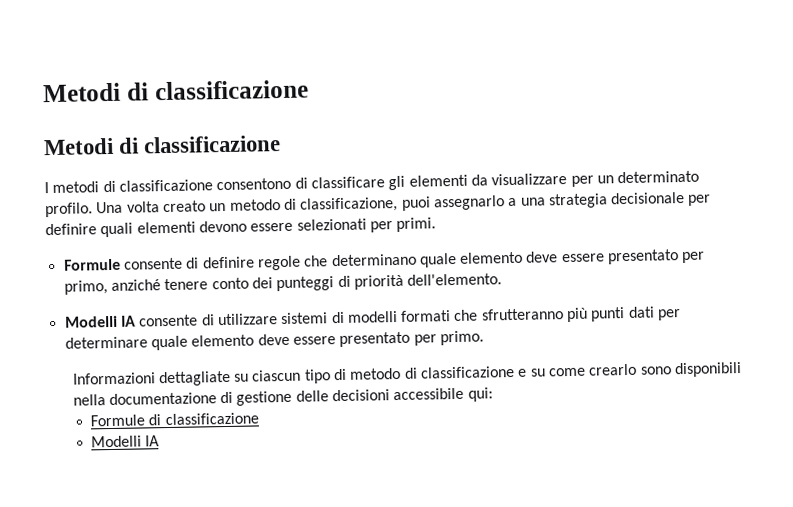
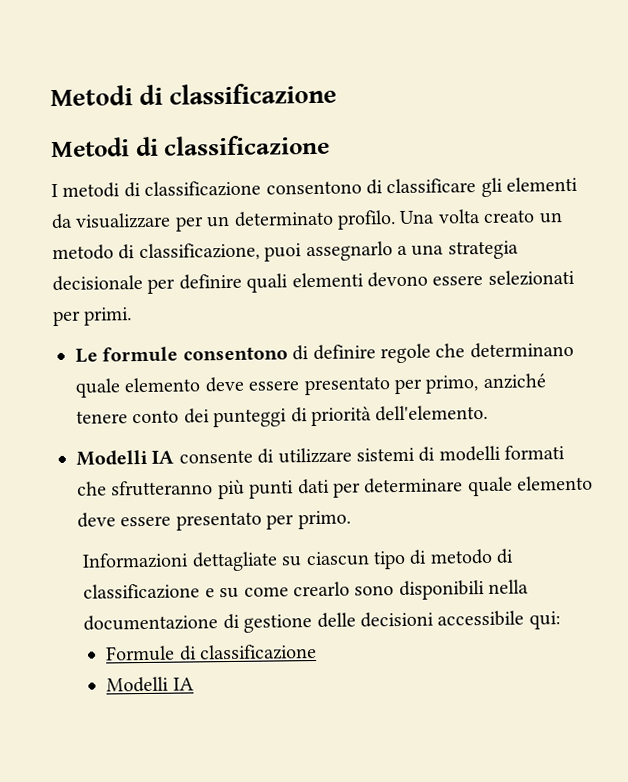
- Formule consente di definire regole che determinano quale elemento deve essere presentato per primo, anziché tenere conto dei punteggi di priorità dell'elemento.
+ Le formule consentono di definire regole che determinano quale elemento deve essere presentato per primo, anziché tenere conto dei punteggi di priorità dell'elemento.

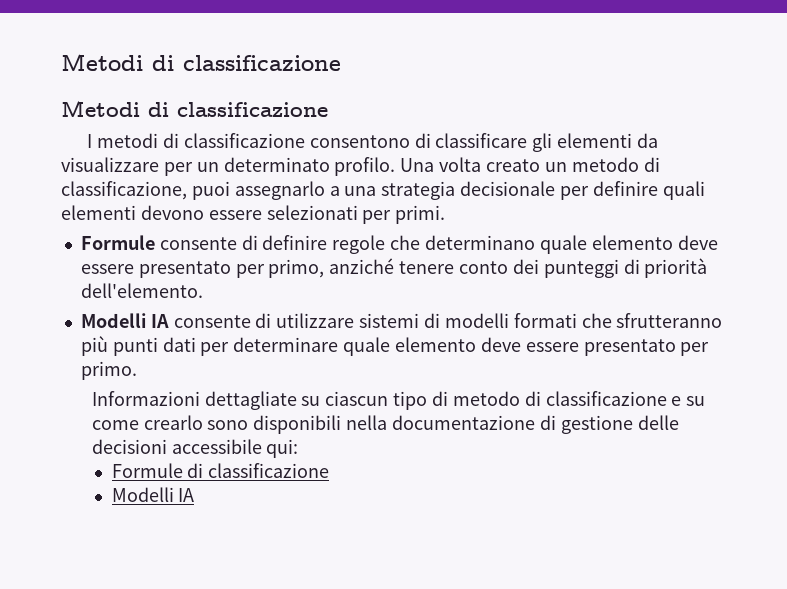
- Le formule consentono di definire regole che determinano quale elemento deve essere presentato per primo, anziché tenere conto dei punteggi di priorità dell'elemento.
+ Formule consente di definire regole che determinano quale elemento deve essere presentato per primo, anziché tenere conto dei punteggi di priorità dell'elemento.

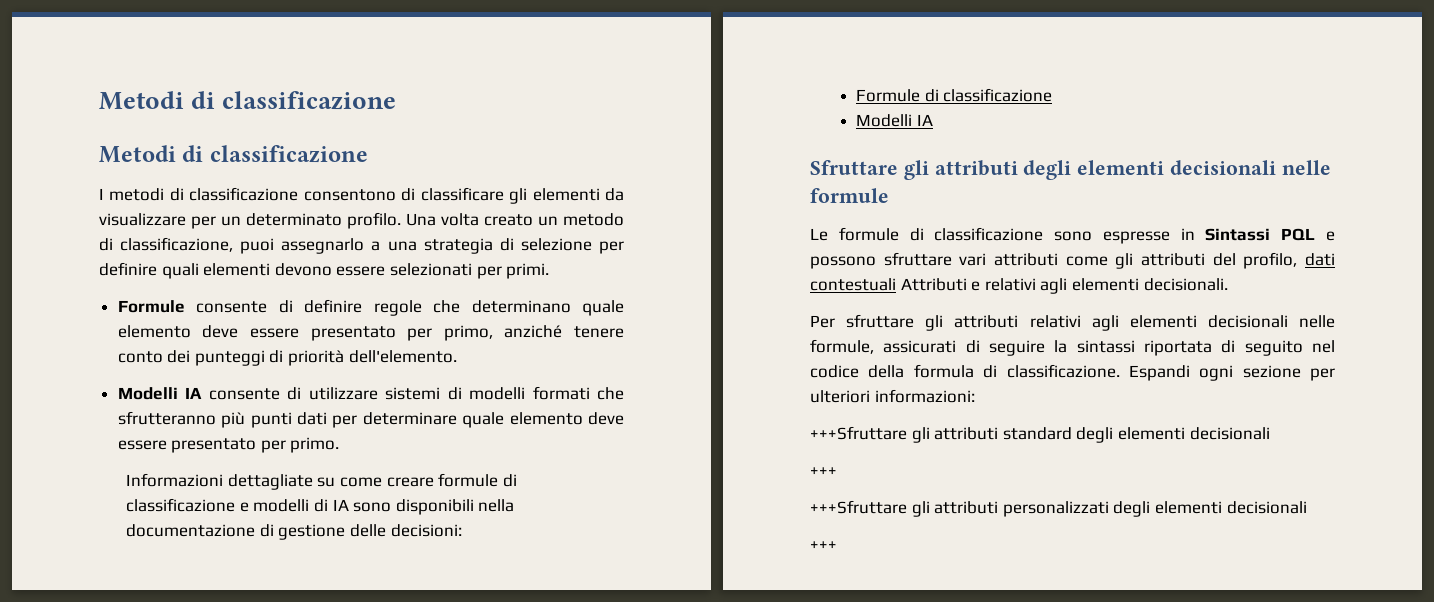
- Una volta creato un metodo di classificazione, puoi assegnarlo a una strategia decisionale per definire quali elementi devono essere selezionati per primi.
+ Una volta creato un metodo di classificazione, puoi assegnarlo a una strategia di selezione per definire quali elementi devono essere selezionati per primi.
- Informazioni dettagliate su ciascun tipo di metodo di classificazione e su come crearlo sono disponibili nella documentazione di gestione delle decisioni accessibile qui:
+ Informazioni dettagliate su come creare formule di classificazione e modelli di IA sono disponibili nella documentazione di gestione delle decisioni:
+ Sfruttare gli attributi degli elementi decisionali nelle formule
+ Le formule di classificazione sono espresse in Sintassi PQL e possono sfruttare vari attributi come gli attributi del profilo, dati contestuali Attributi e relativi agli elementi decisionali.
+ Per sfruttare gli attributi relativi agli elementi decisionali nelle formule, assicurati di seguire la sintassi riportata di seguito nel codice della formula di classificazione. Espandi ogni sezione per ulteriori informazioni:
+ +++Sfruttare gli attributi standard degli elementi decisionali
+ +++
+ +++Sfruttare gli attributi personalizzati degli elementi decisionali
+ +++

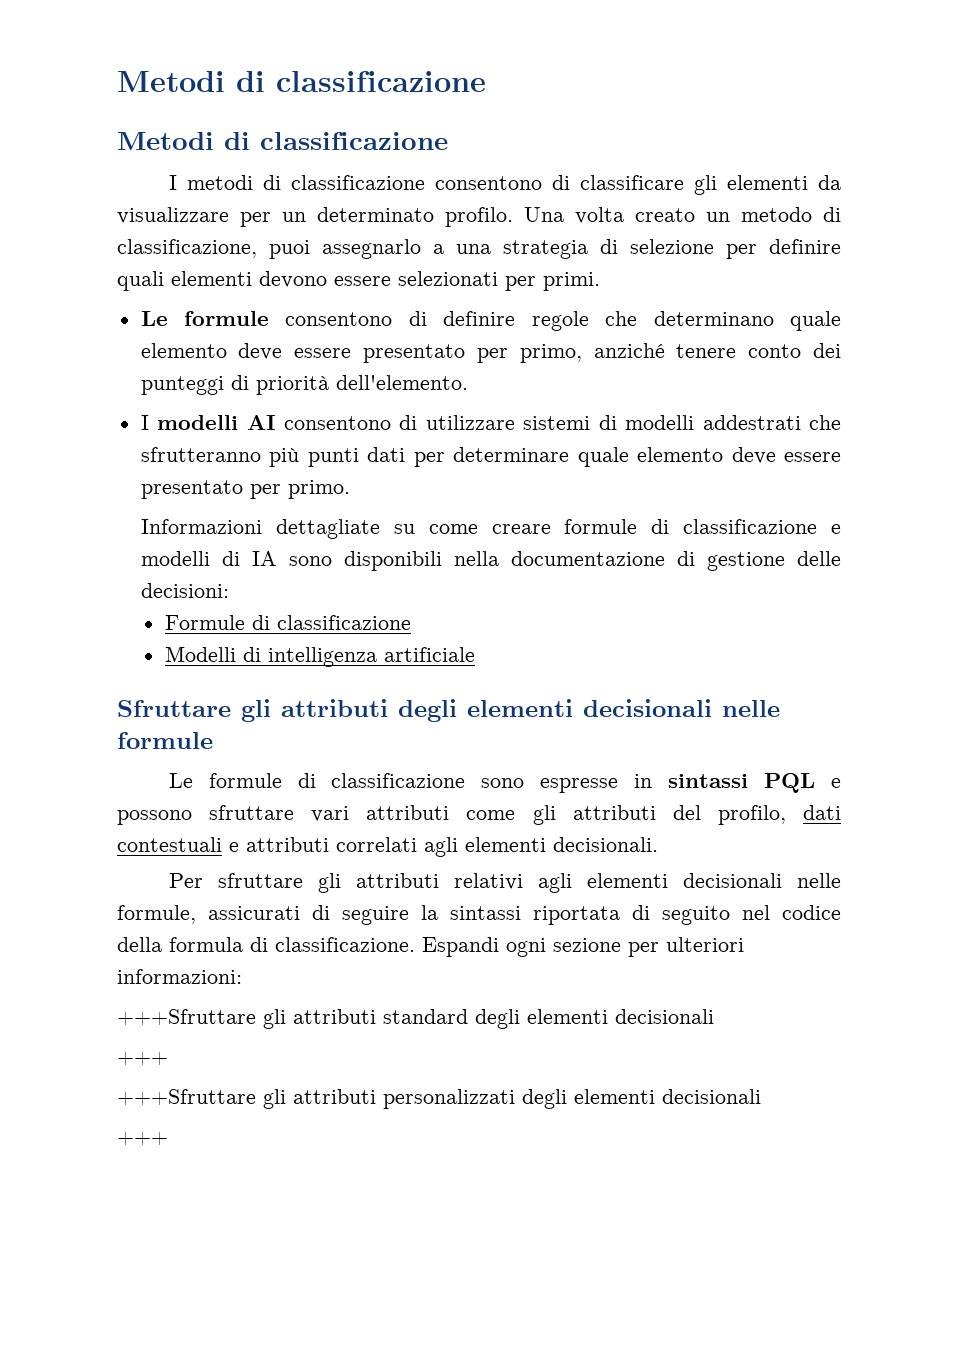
- Formule consente di definire regole che determinano quale elemento deve essere presentato per primo, anziché tenere conto dei punteggi di priorità dell'elemento.
+ Le formule consentono di definire regole che determinano quale elemento deve essere presentato per primo, anziché tenere conto dei punteggi di priorità dell'elemento.
- Modelli IA consente di utilizzare sistemi di modelli formati che sfrutteranno più punti dati per determinare quale elemento deve essere presentato per primo.
+ I modelli AI consentono di utilizzare sistemi di modelli addestrati che sfrutteranno più punti dati per determinare quale elemento deve essere presentato per primo.
  Formule di classificazione
- Modelli IA
+ Modelli di intelligenza artificiale
- Le formule di classificazione sono espresse in Sintassi PQL e possono sfruttare vari attributi come gli attributi del profilo, dati contestuali Attributi e relativi agli elementi decisionali.
+ Le formule di classificazione sono espresse in sintassi PQL e possono sfruttare vari attributi come gli attributi del profilo, dati contestuali e attributi correlati agli elementi decisionali.

